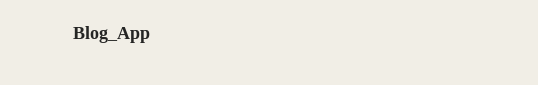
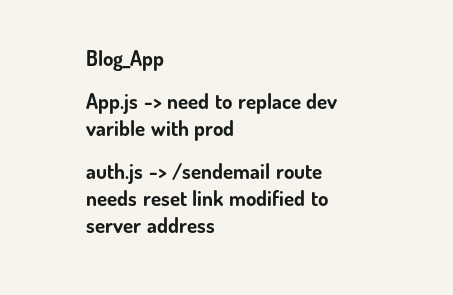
+ App.js -> need to replace dev varible with prod
+ auth.js -> /sendemail route needs reset link modified to server address

